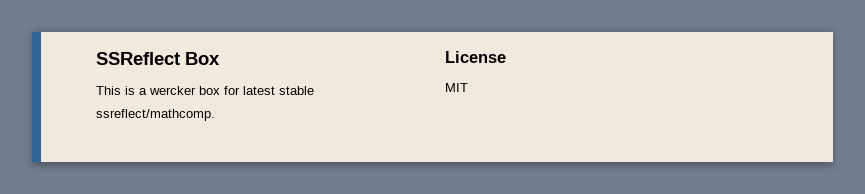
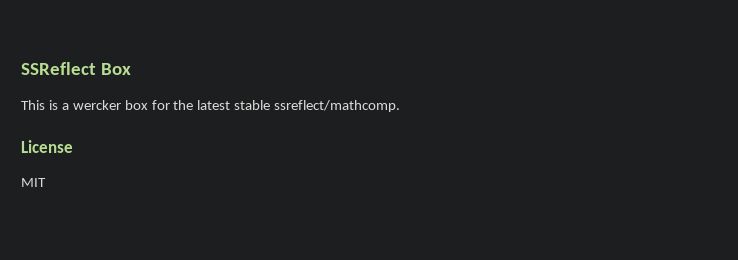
- This is a wercker box for latest stable ssreflect/mathcomp.
+ This is a wercker box for the latest stable ssreflect/mathcomp.

